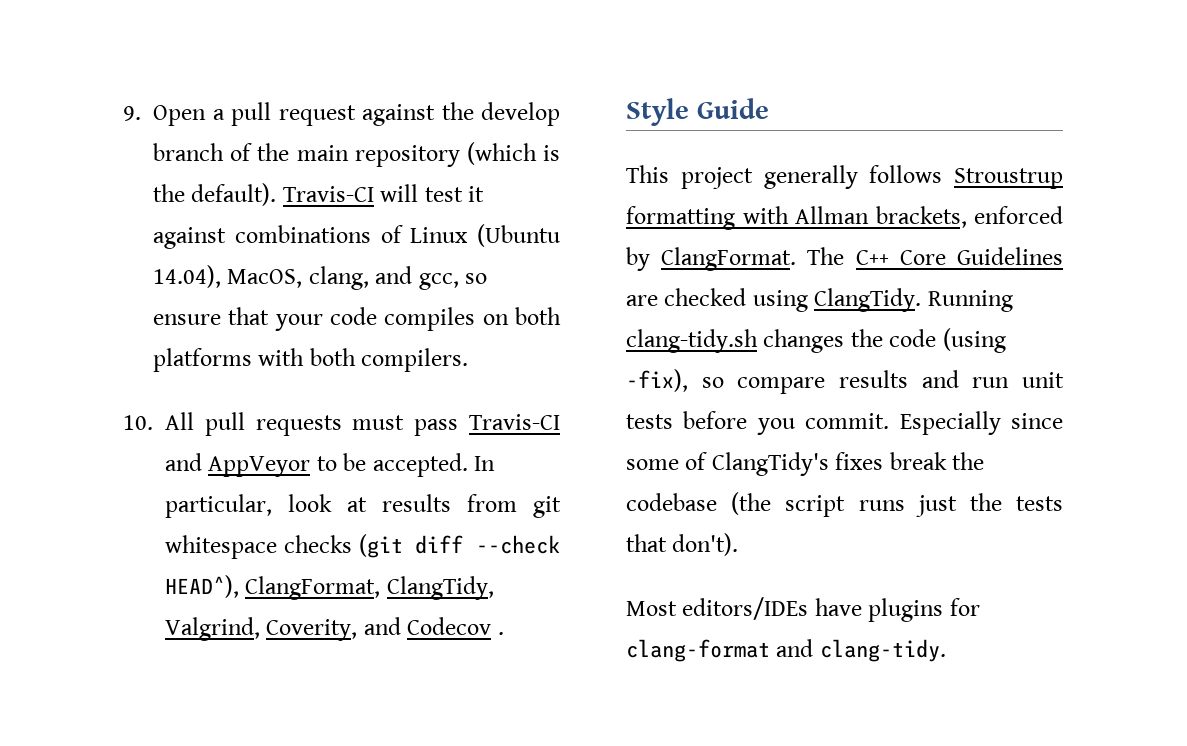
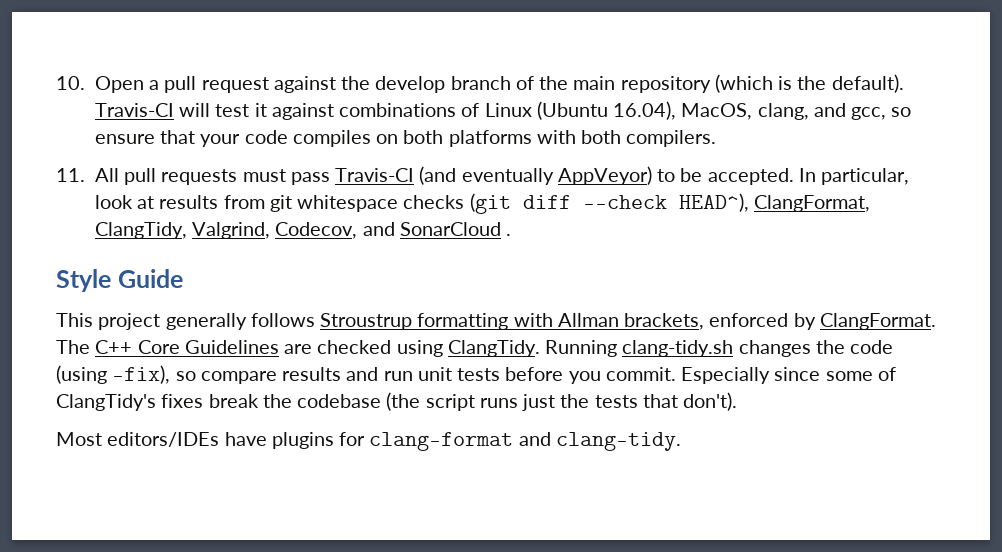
- 9. Open a pull request against the develop branch of the main repository (which is the default).
+ 10. Open a pull request against the develop branch of the main repository (which is the default).
- Travis-CI will test it against combinations of Linux (Ubuntu 14.04), MacOS, clang, and gcc, so ensure that your code compiles on both platforms with both compilers.
+ Travis-CI will test it against combinations of Linux (Ubuntu 16.04), MacOS, clang, and gcc, so ensure that your code compiles on both platforms with both compilers.
- 10. All pull requests must pass Travis-CI and AppVeyor to be accepted.
+ 11. All pull requests must pass Travis-CI (and eventually AppVeyor) to be accepted.
- In particular, look at results from git whitespace checks (git diff --check HEAD^), ClangFormat, ClangTidy, Valgrind, Coverity, and Codecov .
+ In particular, look at results from git whitespace checks (git diff --check HEAD^), ClangFormat, ClangTidy, Valgrind, Codecov, and SonarCloud .

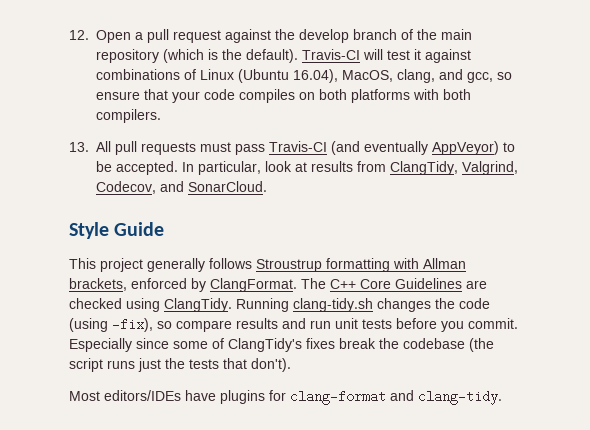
- 10. Open a pull request against the develop branch of the main repository (which is the default).
+ 12. Open a pull request against the develop branch of the main repository (which is the default).
- 11. All pull requests must pass Travis-CI (and eventually AppVeyor) to be accepted.
+ 13. All pull requests must pass Travis-CI (and eventually AppVeyor) to be accepted.
- In particular, look at results from git whitespace checks (git diff --check HEAD^), ClangFormat, ClangTidy, Valgrind, Codecov, and SonarCloud .
+ In particular, look at results from ClangTidy, Valgrind, Codecov, and SonarCloud.

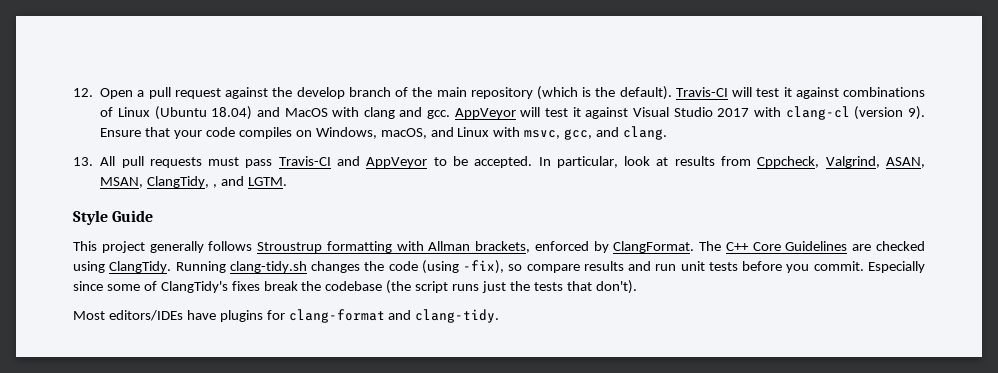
- Travis-CI will test it against combinations of Linux (Ubuntu 16.04), MacOS, clang, and gcc, so ensure that your code compiles on both platforms with both compilers.
+ Travis-CI will test it against combinations of Linux (Ubuntu 18.04) and MacOS with clang and gcc. AppVeyor will test it against Visual Studio 2017 with clang-cl (version 9). Ensure that your code compiles on Windows, macOS, and Linux with msvc, gcc, and clang.
- 13. All pull requests must pass Travis-CI (and eventually AppVeyor) to be accepted.
+ 13. All pull requests must pass Travis-CI and AppVeyor to be accepted.
- In particular, look at results from ClangTidy, Valgrind, Codecov, and SonarCloud.
+ In particular, look at results from Cppcheck, Valgrind, ASAN, MSAN, ClangTidy, , and LGTM.

